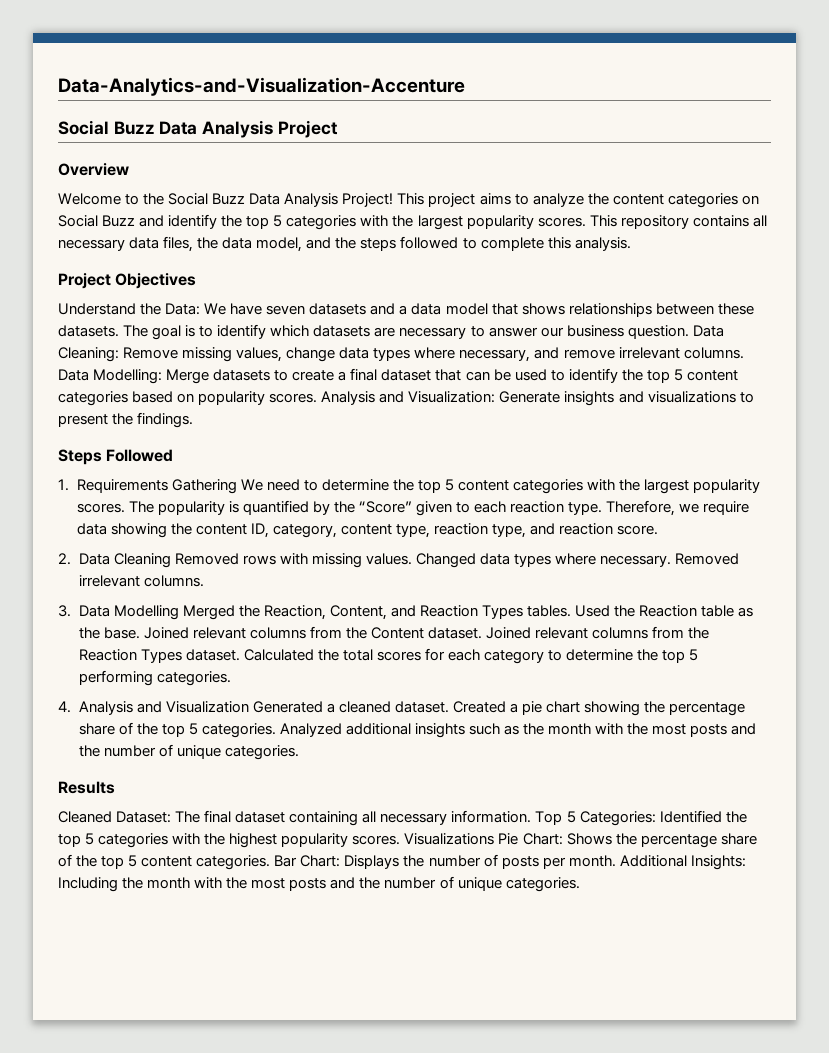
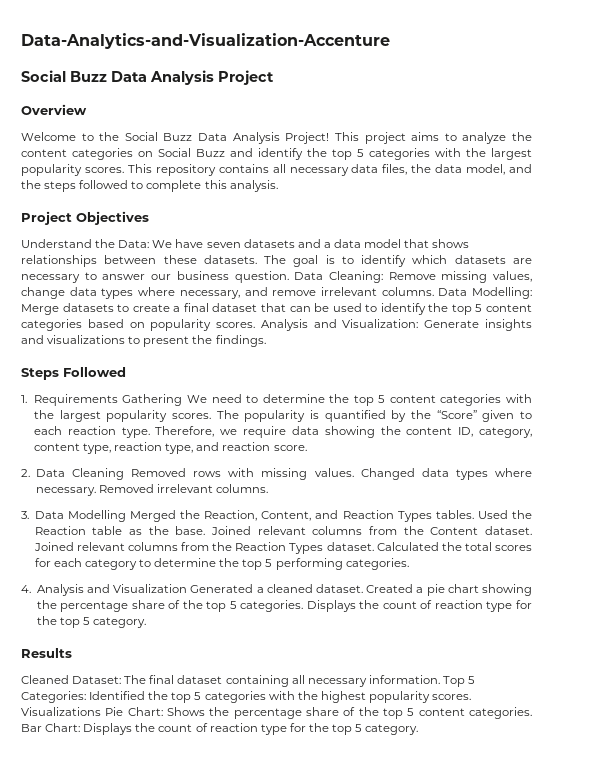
- Created a pie chart showing the percentage share of the top 5 categories. Analyzed additional insights such as the month with the most posts and the number of unique categories.
+ Created a pie chart showing the percentage share of the top 5 categories. Displays the count of reaction type for the top 5 category.
- Bar Chart: Displays the number of posts per month. Additional Insights: Including the month with the most posts and the number of unique categories.
+ Bar Chart: Displays the count of reaction type for the top 5 category.

